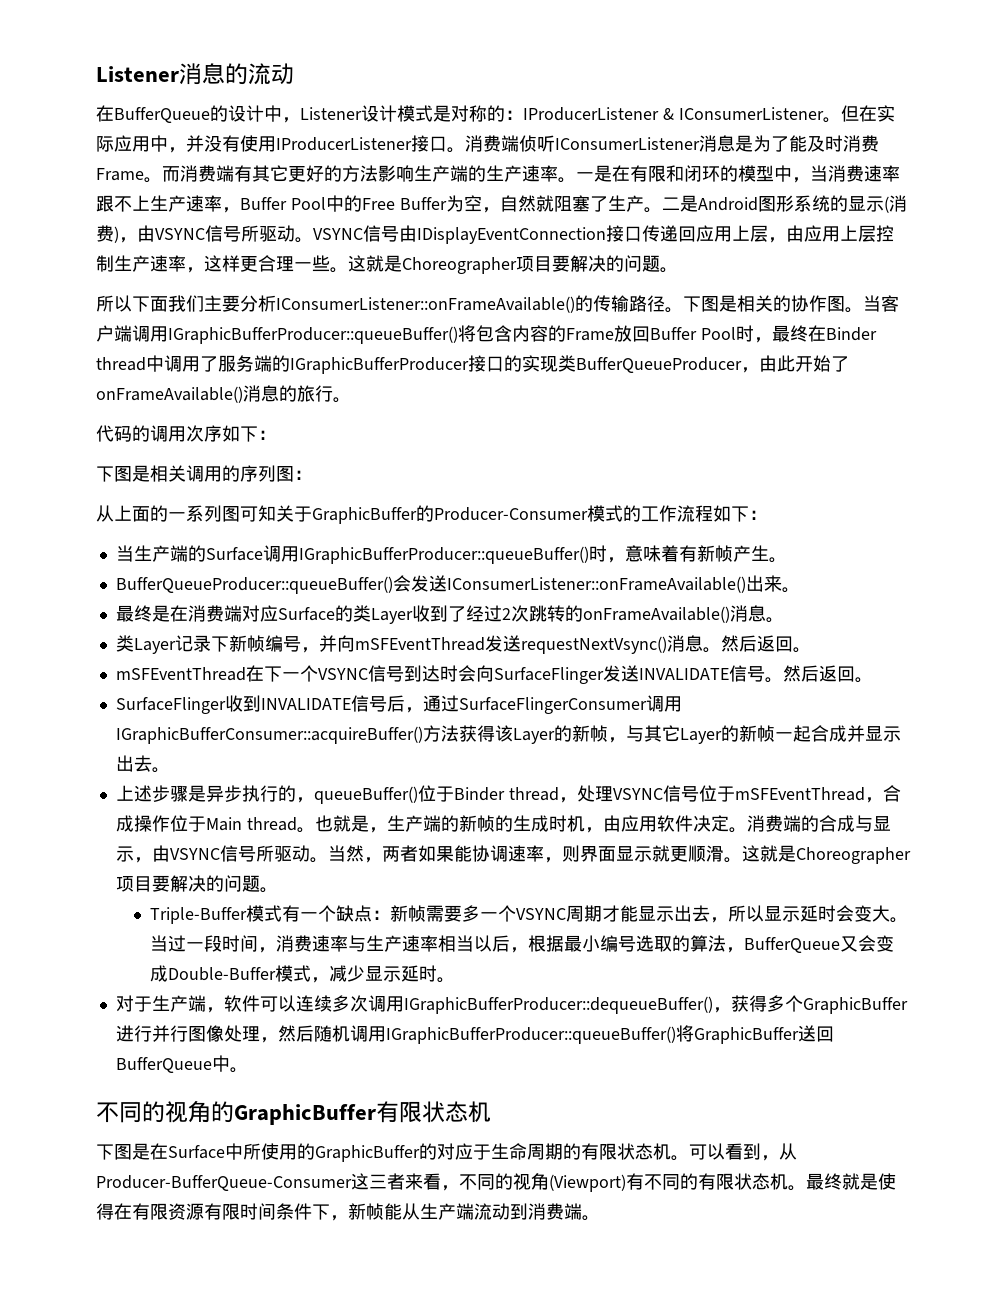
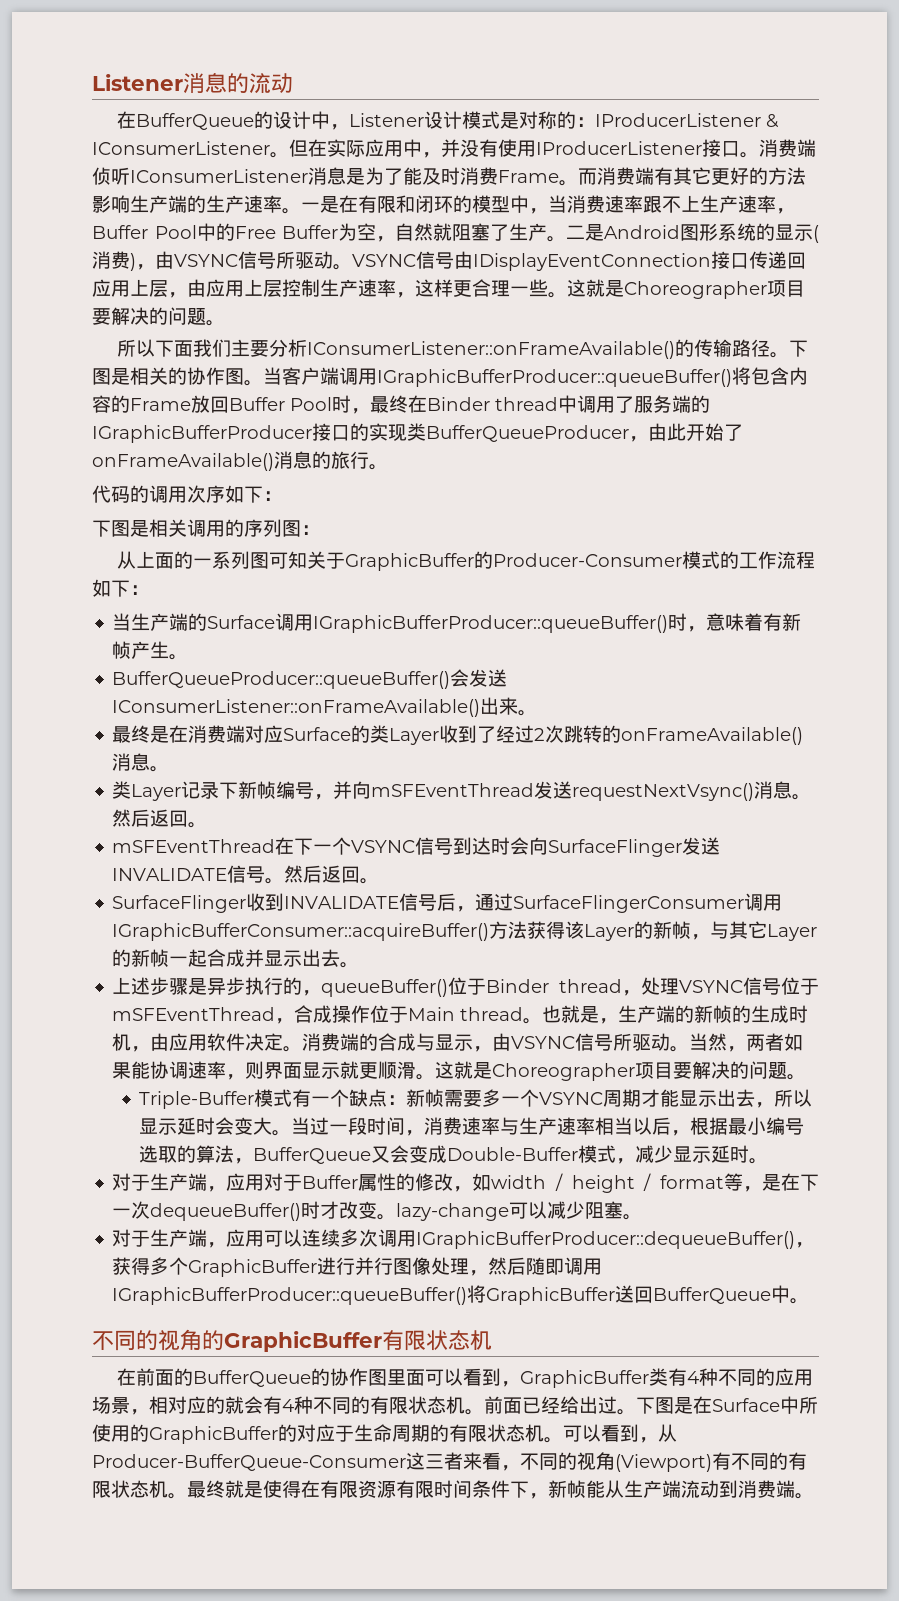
- 对于生产端，软件可以连续多次调用IGraphicBufferProducer::dequeueBuffer()，获得多个GraphicBuffer进行并行图像处理，然后随机调用IGraphicBufferProducer::queueBuffer()将GraphicBuffer送回BufferQueue中。
+ 对于生产端，应用对于Buffer属性的修改，如width / height / format等，是在下一次dequeueBuffer()时才改变。lazy-change可以减少阻塞。
+ 对于生产端，应用可以连续多次调用IGraphicBufferProducer::dequeueBuffer()，获得多个GraphicBuffer进行并行图像处理，然后随即调用IGraphicBufferProducer::queueBuffer()将GraphicBuffer送回BufferQueue中。
+ 在前面的BufferQueue的协作图里面可以看到，GraphicBuffer类有4种不同的应用场景，相对应的就会有4种不同的有限状态机。前面已经给出过。

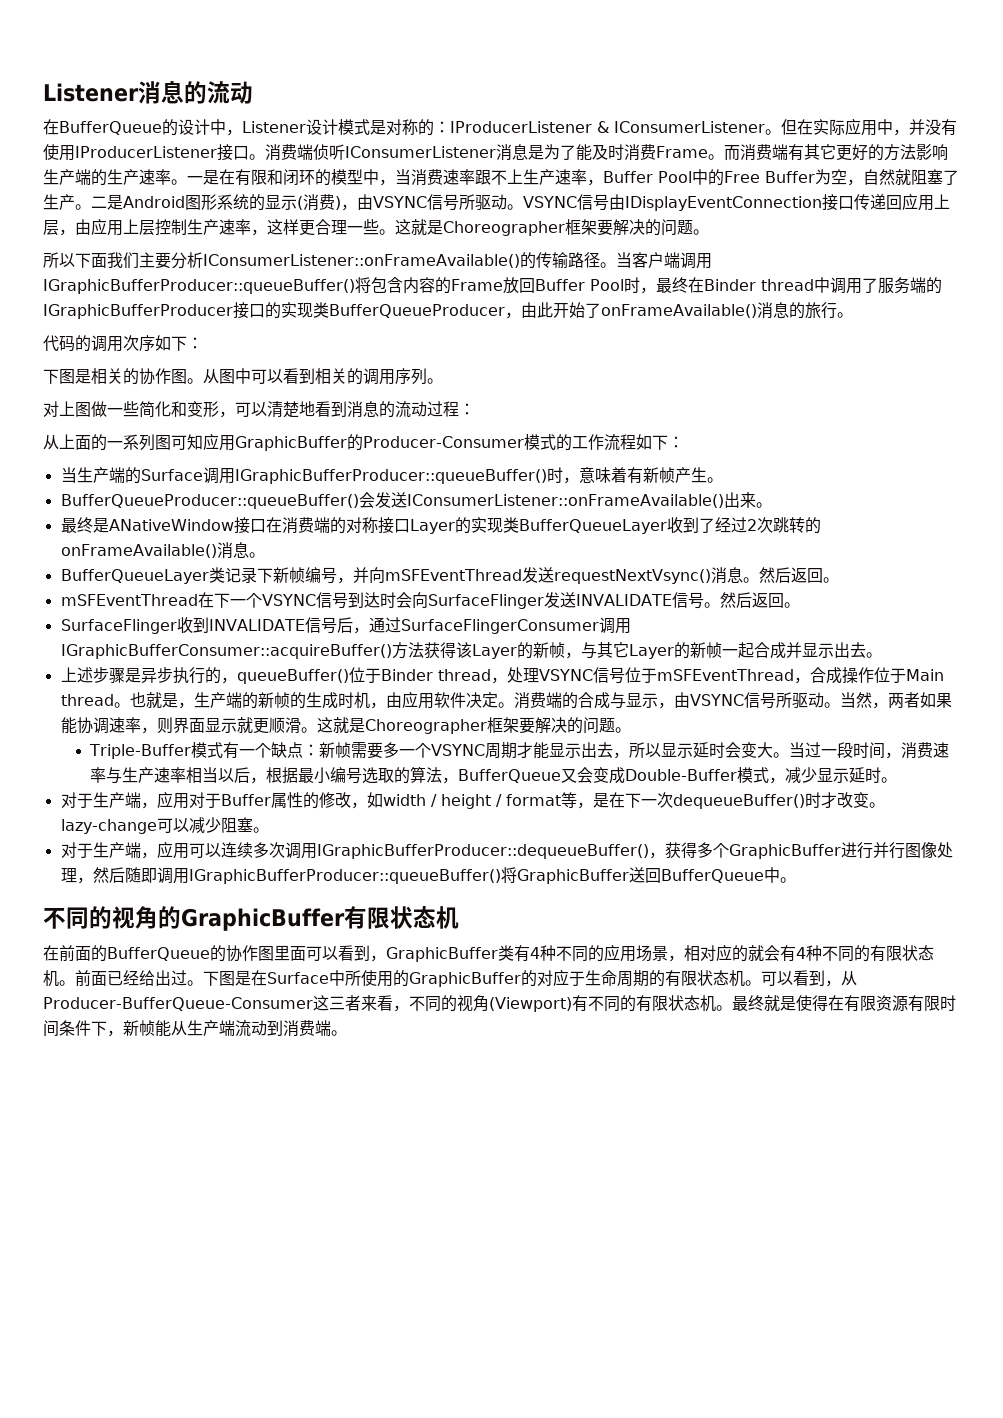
- VSYNC信号由IDisplayEventConnection接口传递回应用上层，由应用上层控制生产速率，这样更合理一些。这就是Choreographer项目要解决的问题。
+ VSYNC信号由IDisplayEventConnection接口传递回应用上层，由应用上层控制生产速率，这样更合理一些。这就是Choreographer框架要解决的问题。
- 下图是相关的协作图。
- 下图是相关调用的序列图：
+ 下图是相关的协作图。从图中可以看到相关的调用序列。
+ 对上图做一些简化和变形，可以清楚地看到消息的流动过程：
- 从上面的一系列图可知关于GraphicBuffer的Producer-Consumer模式的工作流程如下：
+ 从上面的一系列图可知应用GraphicBuffer的Producer-Consumer模式的工作流程如下：
- 最终是在消费端对应Surface的类Layer收到了经过2次跳转的onFrameAvailable()消息。
+ 最终是ANativeWindow接口在消费端的对称接口Layer的实现类BufferQueueLayer收到了经过2次跳转的onFrameAvailable()消息。
- 类Layer记录下新帧编号，并向mSFEventThread发送requestNextVsync()消息。
+ BufferQueueLayer类记录下新帧编号，并向mSFEventThread发送requestNextVsync()消息。
- 当然，两者如果能协调速率，则界面显示就更顺滑。这就是Choreographer项目要解决的问题。
+ 当然，两者如果能协调速率，则界面显示就更顺滑。这就是Choreographer框架要解决的问题。

